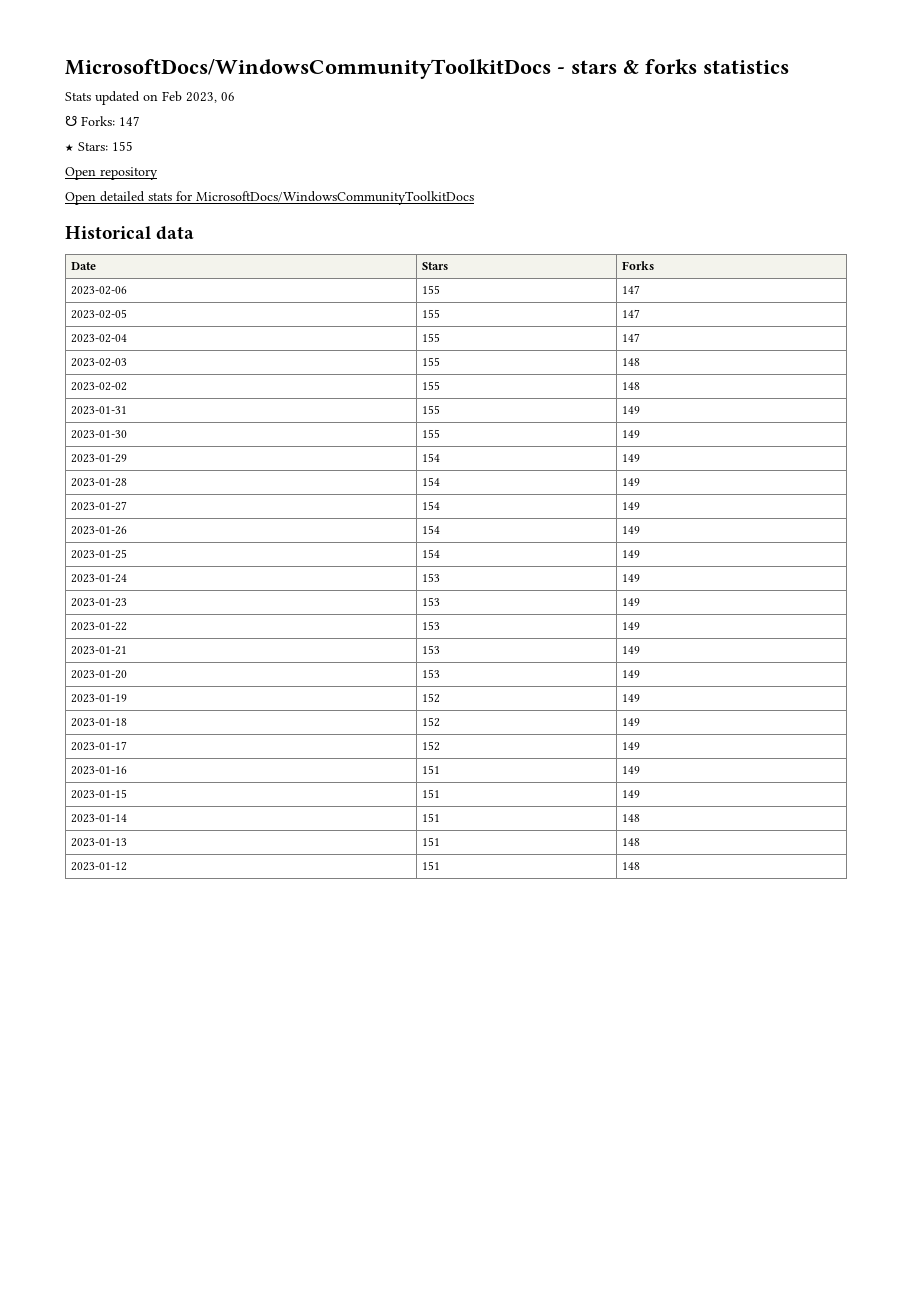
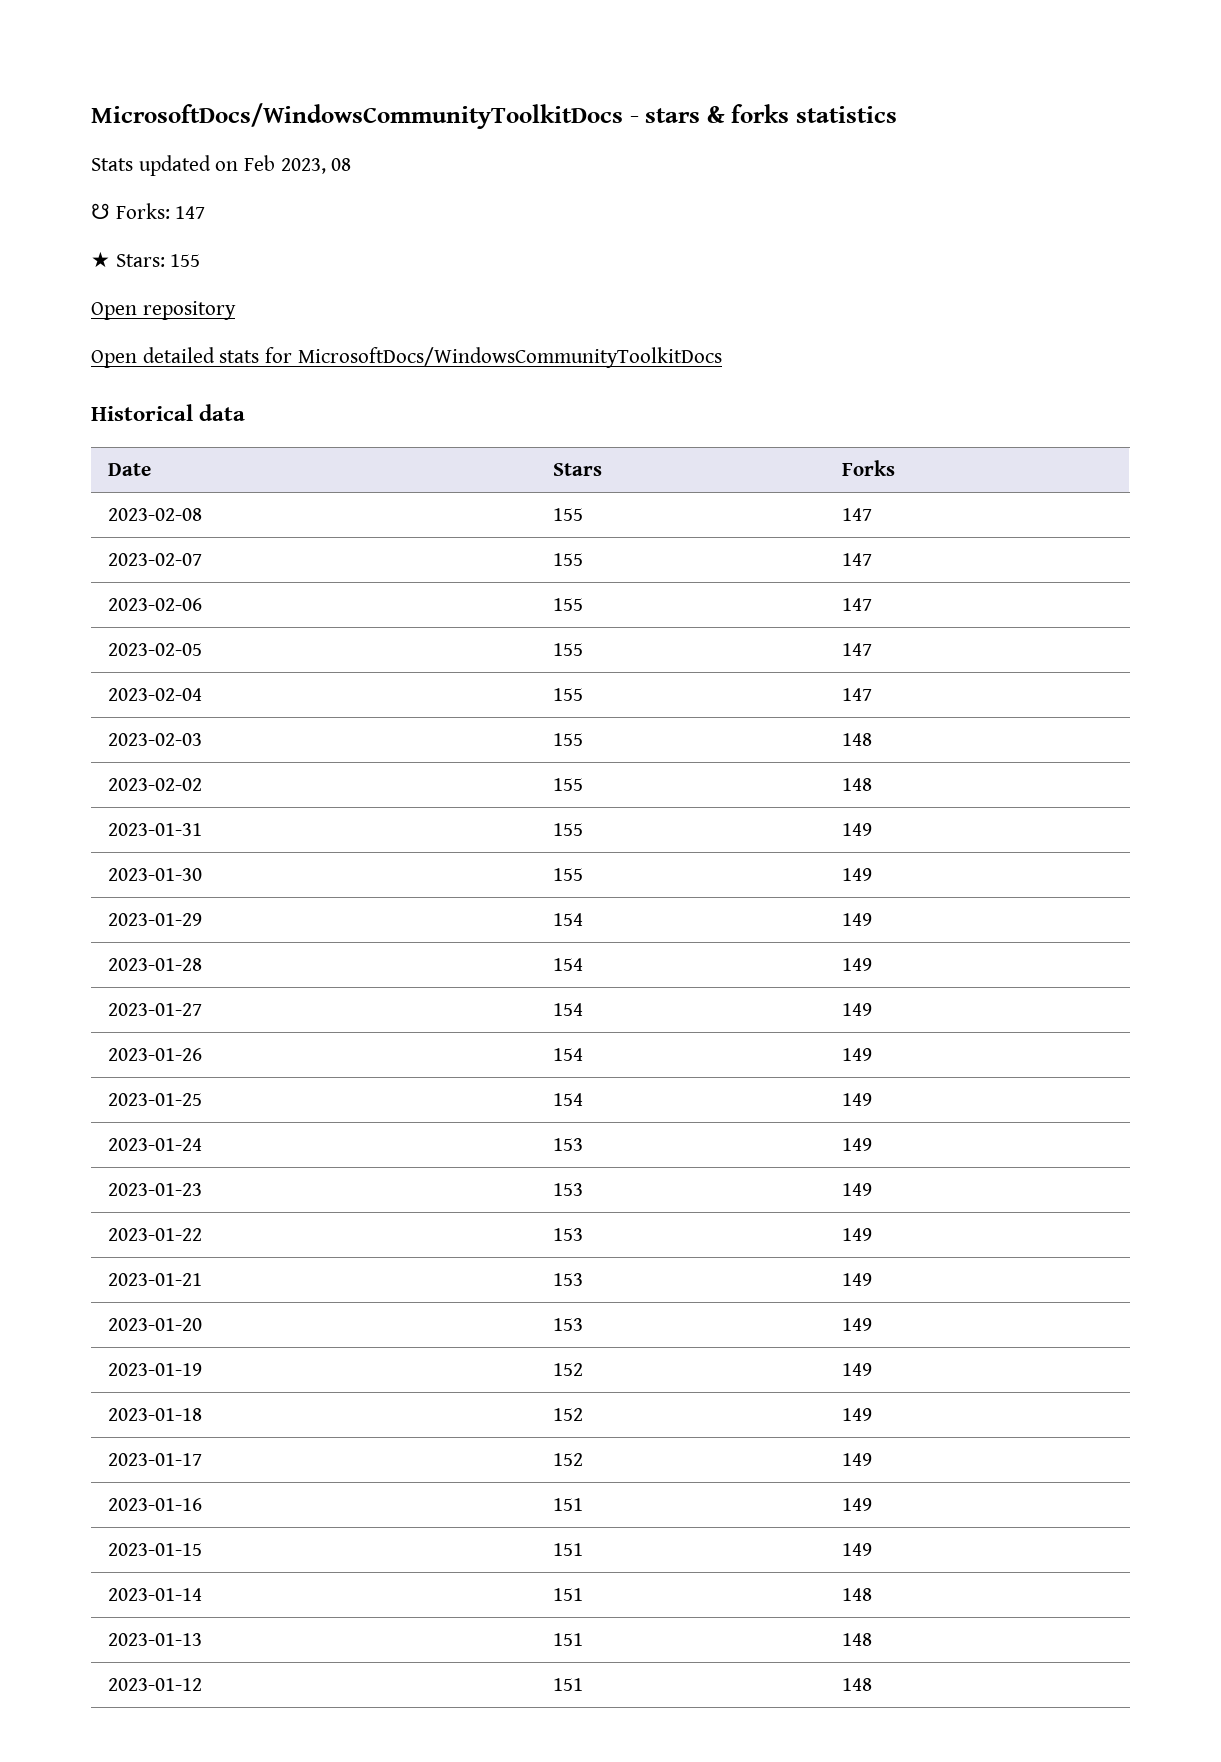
- Stats updated on Feb 2023, 06
+ Stats updated on Feb 2023, 08
+ 2023-02-08 | 155 | 147
+ 2023-02-07 | 155 | 147

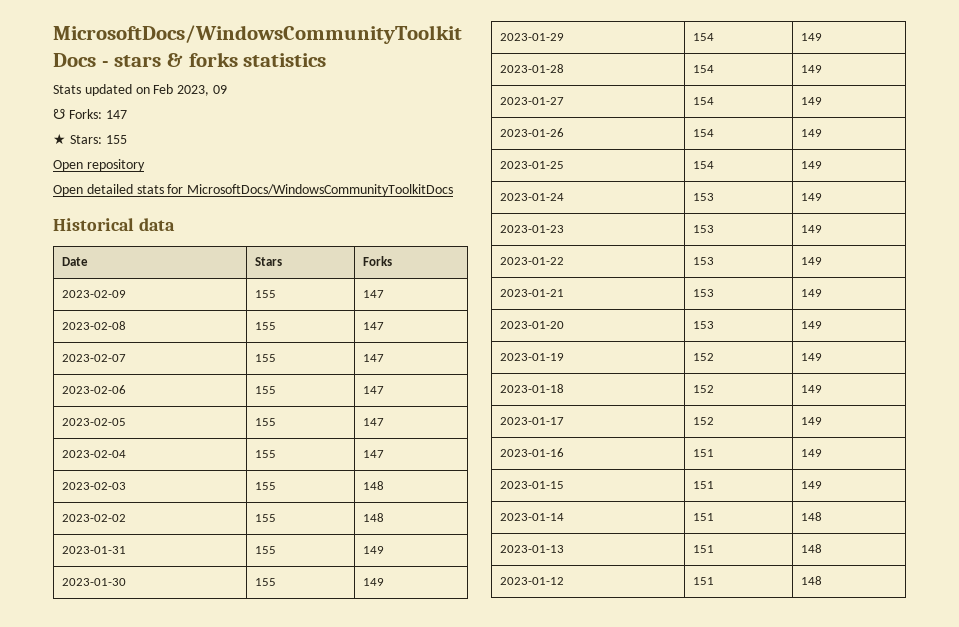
- Stats updated on Feb 2023, 08
+ Stats updated on Feb 2023, 09
+ 2023-02-09 | 155 | 147

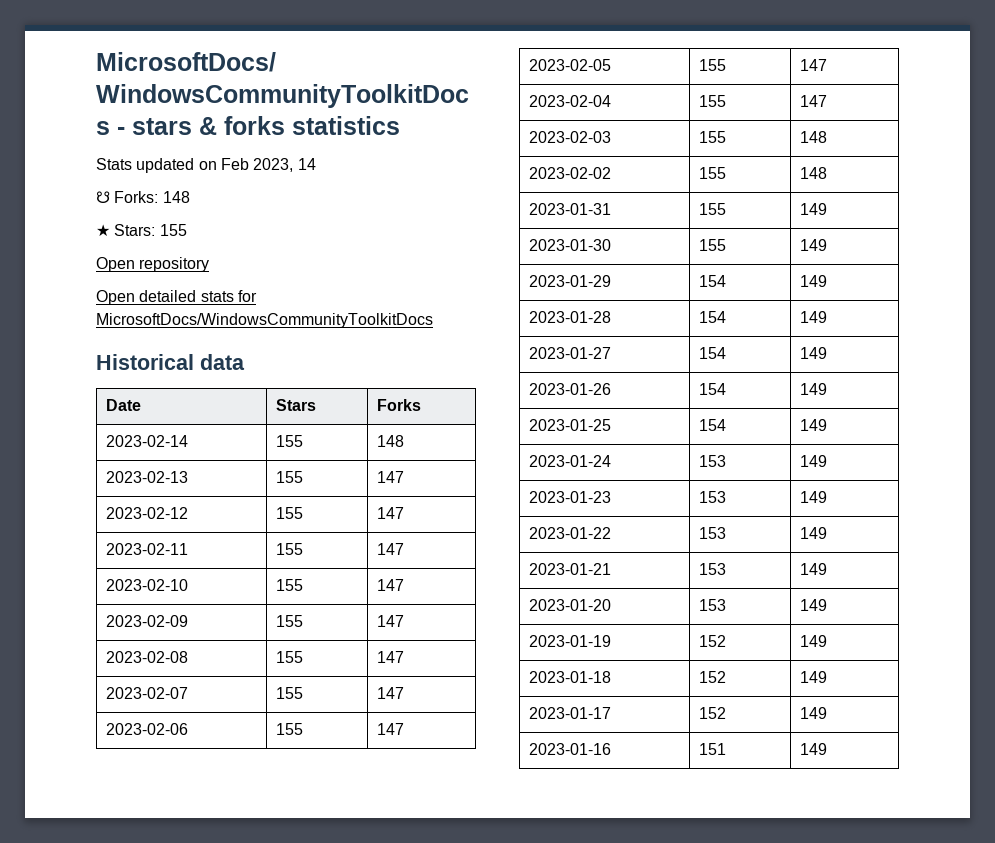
- Stats updated on Feb 2023, 09
+ Stats updated on Feb 2023, 14
- ☋ Forks: 147
+ ☋ Forks: 148
+ 2023-02-14 | 155 | 148
+ 2023-02-13 | 155 | 147
+ 2023-02-12 | 155 | 147
+ 2023-02-11 | 155 | 147
+ 2023-02-10 | 155 | 147
- 2023-01-15 | 151 | 149
- 2023-01-14 | 151 | 148
- 2023-01-13 | 151 | 148
- 2023-01-12 | 151 | 148

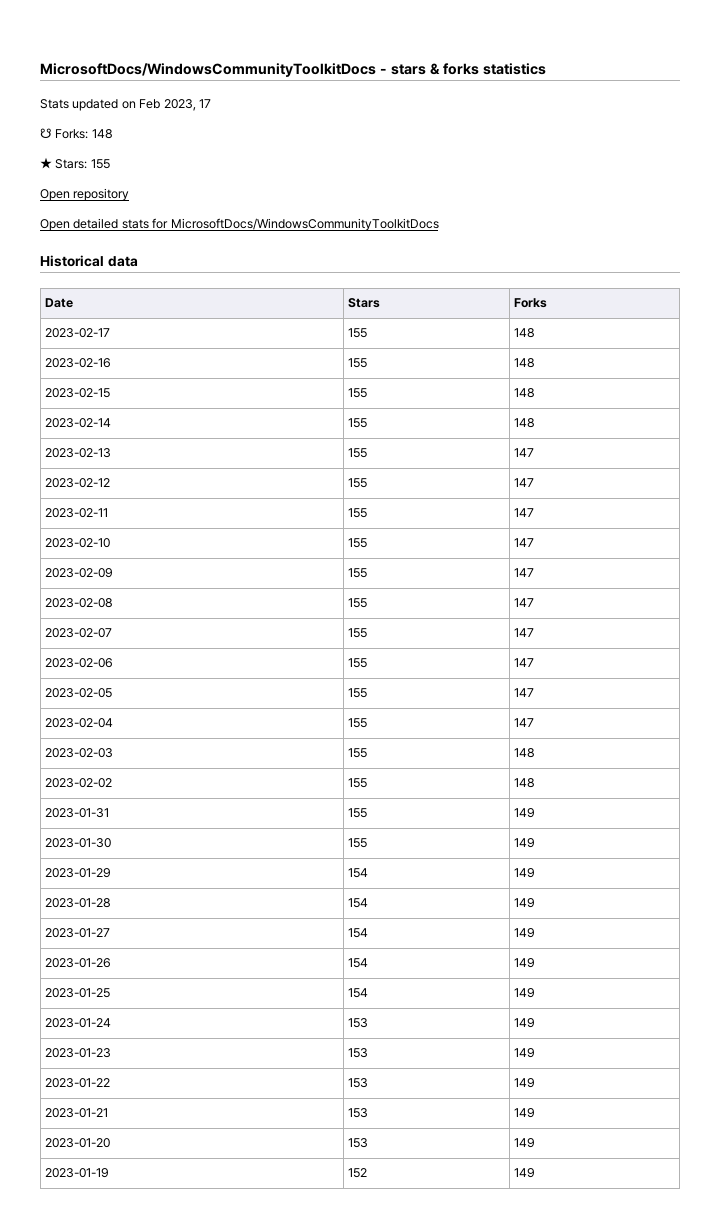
- Stats updated on Feb 2023, 14
+ Stats updated on Feb 2023, 17
+ 2023-02-17 | 155 | 148
+ 2023-02-16 | 155 | 148
+ 2023-02-15 | 155 | 148
- 2023-01-18 | 152 | 149
- 2023-01-17 | 152 | 149
- 2023-01-16 | 151 | 149

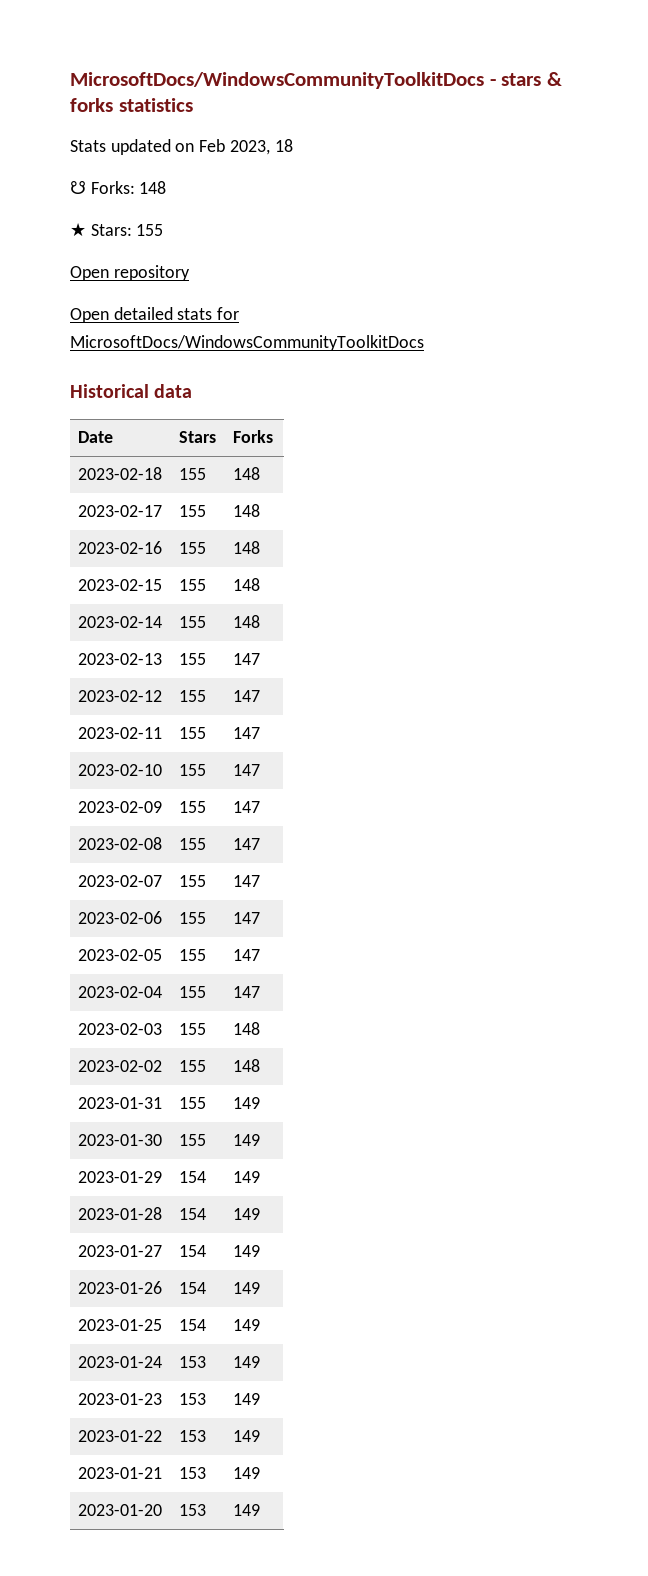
- Stats updated on Feb 2023, 17
+ Stats updated on Feb 2023, 18
+ 2023-02-18 | 155 | 148
- 2023-01-19 | 152 | 149

